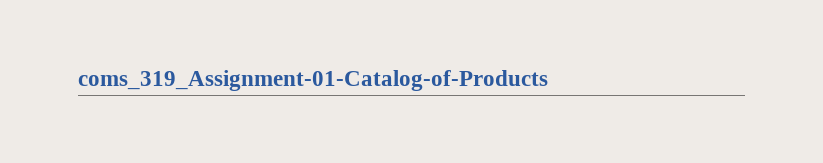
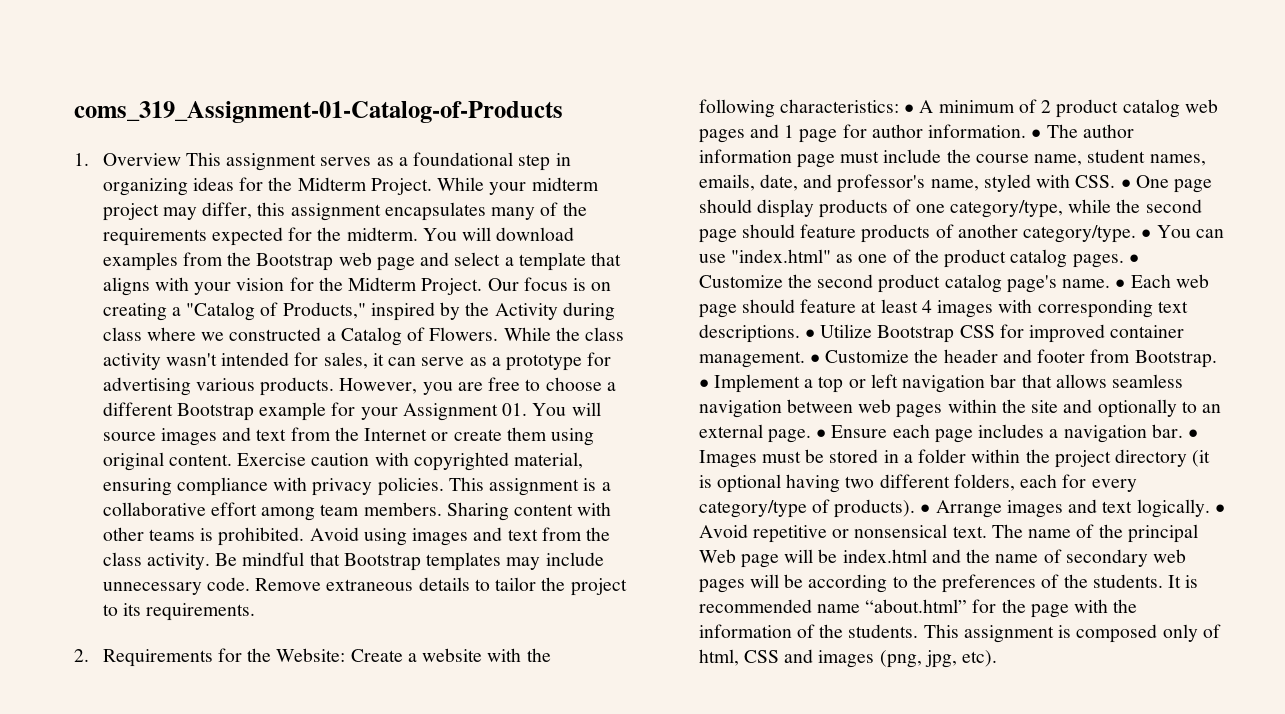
+ 1. Overview This assignment serves as a foundational step in organizing ideas for the Midterm Project. While your midterm project may differ, this assignment encapsulates many of the requirements expected for the midterm. You will download examples from the Bootstrap web page and select a template that aligns with your vision for the Midterm Project. Our focus is on creating a "Catalog of Products," inspired by the Activity during class where we constructed a Catalog of Flowers. While the class activity wasn't intended for sales, it can serve as a prototype for advertising various products. However, you are free to choose a different Bootstrap example for your Assignment 01. You will source images and text from the Internet or create them using original content. Exercise caution with copyrighted material, ensuring compliance with privacy policies. This assignment is a collaborative effort among team members. Sharing content with other teams is prohibited. Avoid using images and text from the class activity. Be mindful that Bootstrap templates may include unnecessary code. Remove extraneous details to tailor the project to its requirements.
+ 2. Requirements for the Website: Create a website with the following characteristics: • A minimum of 2 product catalog web pages and 1 page for author information. • The author information page must include the course name, student names, emails, date, and professor's name, styled with CSS. • One page should display products of one category/type, while the second page should feature products of another category/type. • You can use "index.html" as one of the product catalog pages. • Customize the second product catalog page's name. • Each web page should feature at least 4 images with corresponding text descriptions. • Utilize Bootstrap CSS for improved container management. • Customize the header and footer from Bootstrap. • Implement a top or left navigation bar that allows seamless navigation between web pages within the site and optionally to an external page. • Ensure each page includes a navigation bar. • Images must be stored in a folder within the project directory (it is optional having two different folders, each for every category/type of products). • Arrange images and text logically. • Avoid repetitive or nonsensical text. The name of the principal Web page will be index.html and the name of secondary web pages will be according to the preferences of the students. It is recommended name “about.html” for the page with the information of the students. This assignment is composed only of html, CSS and images (png, jpg, etc).

